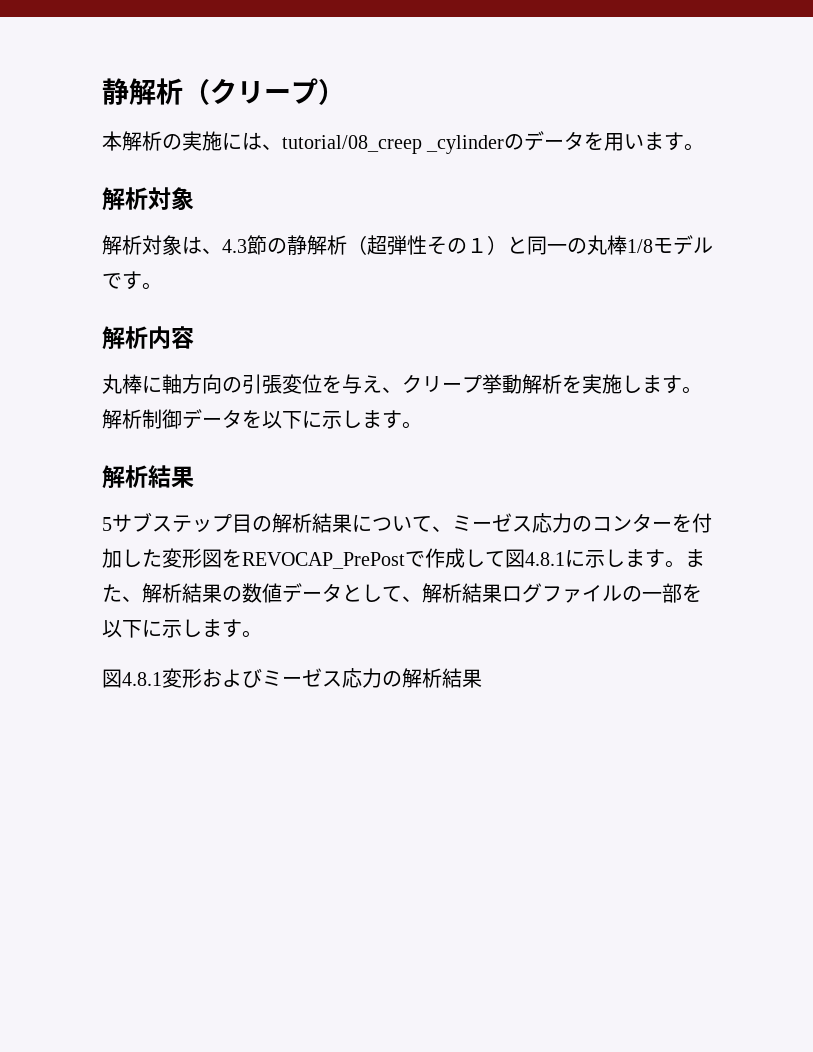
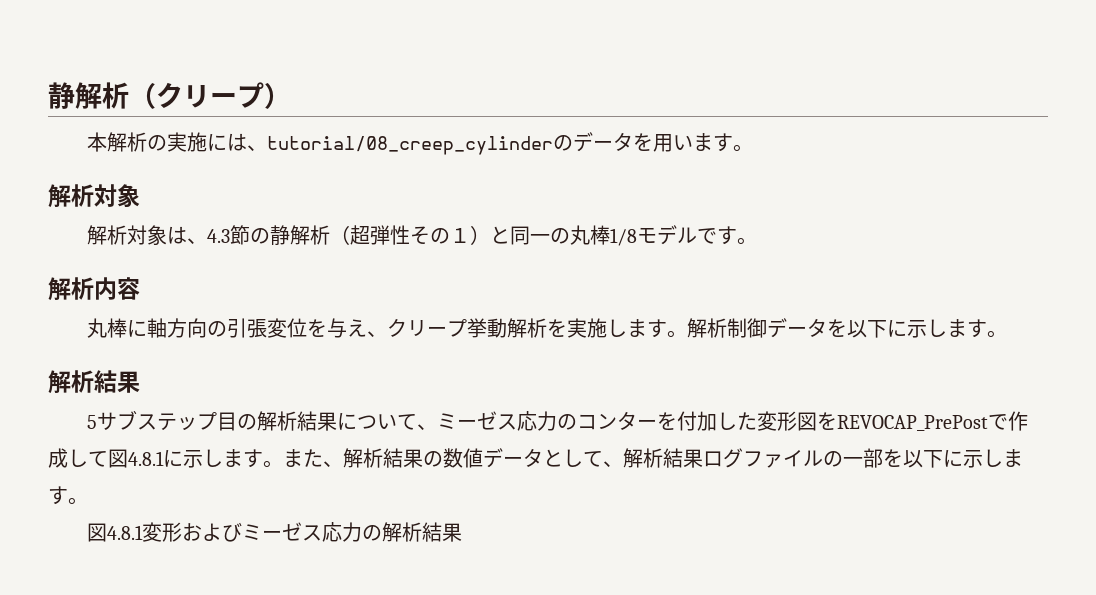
- 本解析の実施には、tutorial/08_creep _cylinderのデータを用います。
+ 本解析の実施には、tutorial/08_creep_cylinderのデータを用います。

